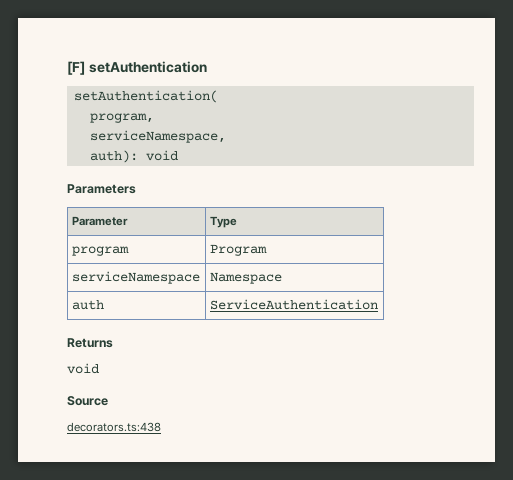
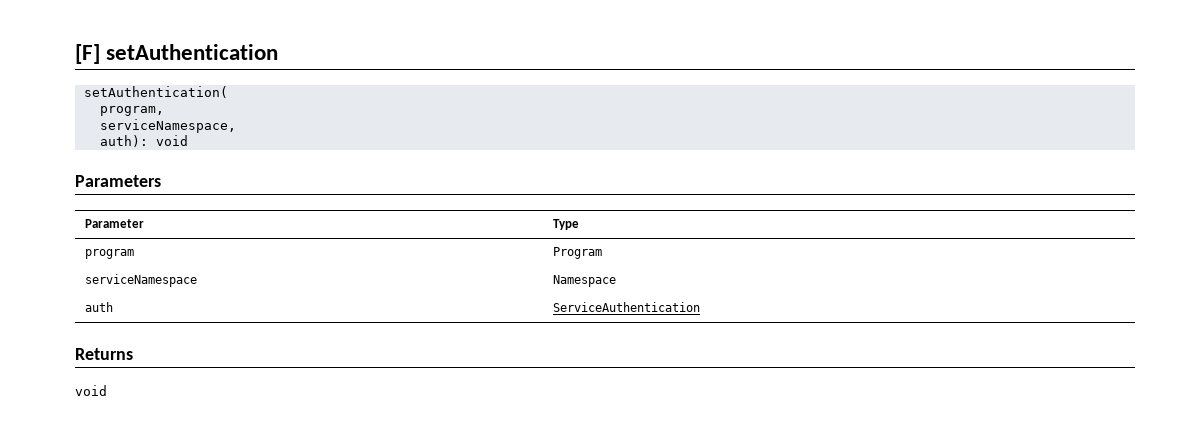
- Source
- decorators.ts:438

